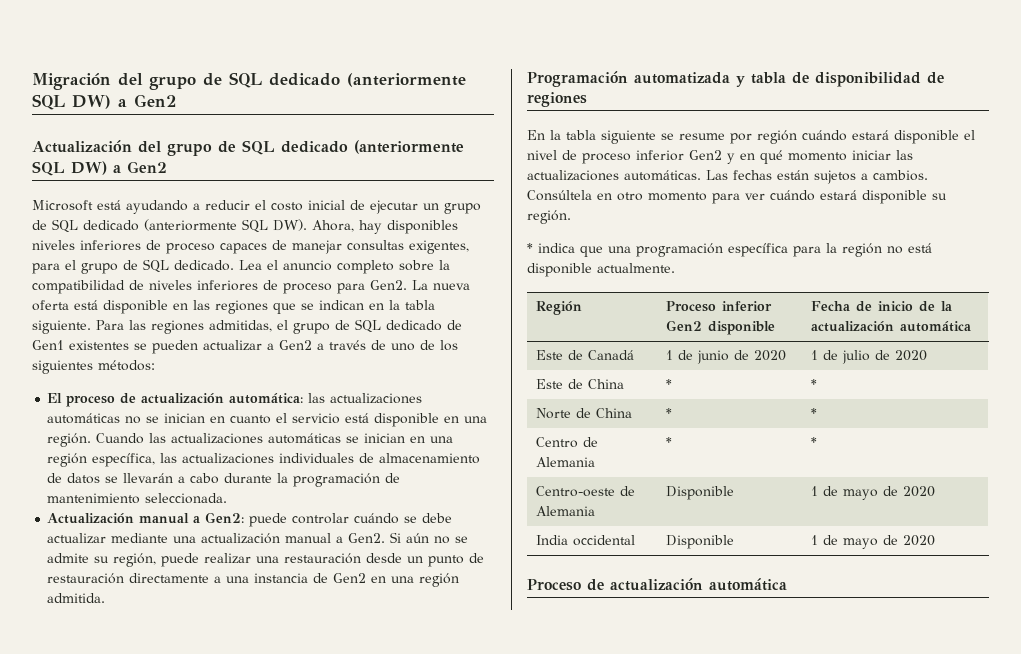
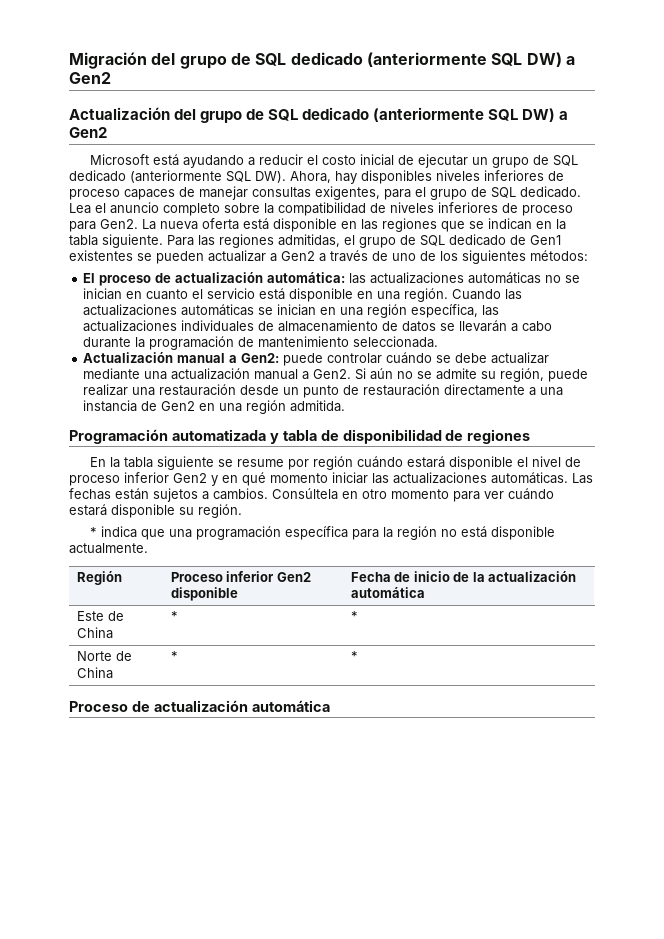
- Este de Canadá | 1 de junio de 2020 | 1 de julio de 2020
- Centro de Alemania | * | *
- Centro-oeste de Alemania | Disponible | 1 de mayo de 2020
- India occidental | Disponible | 1 de mayo de 2020

